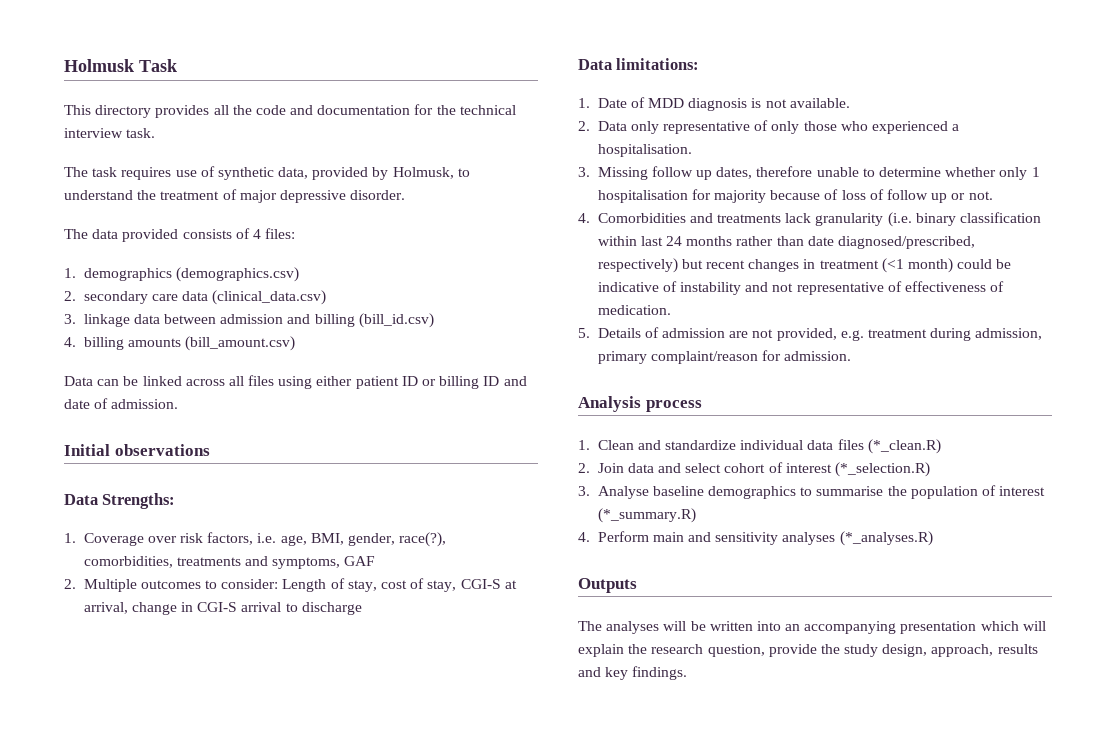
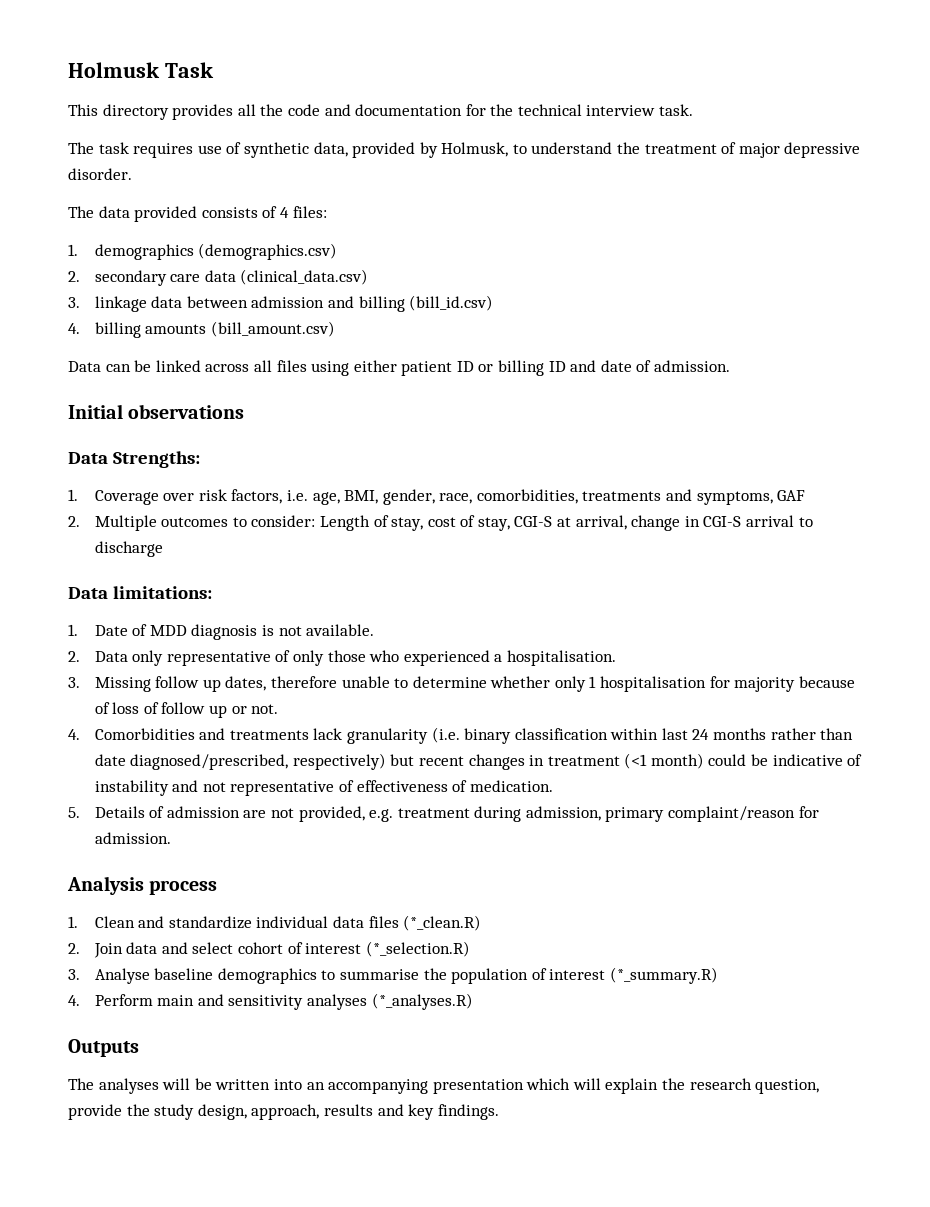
- 1. Coverage over risk factors, i.e. age, BMI, gender, race(?), comorbidities, treatments and symptoms, GAF
+ 1. Coverage over risk factors, i.e. age, BMI, gender, race, comorbidities, treatments and symptoms, GAF

